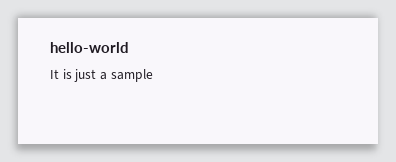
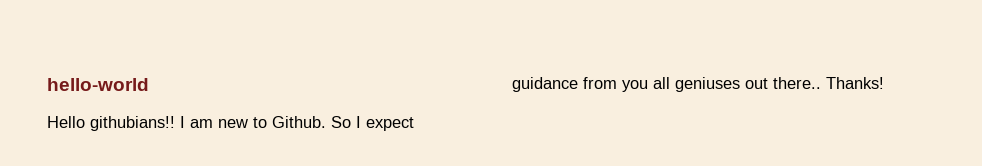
- It is just a sample
+ Hello githubians!! I am new to Github. So I expect guidance from you all geniuses out there.. Thanks!

